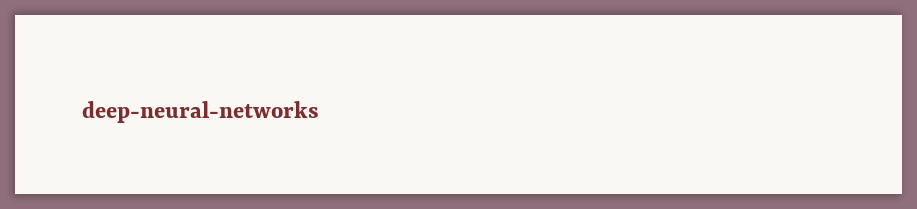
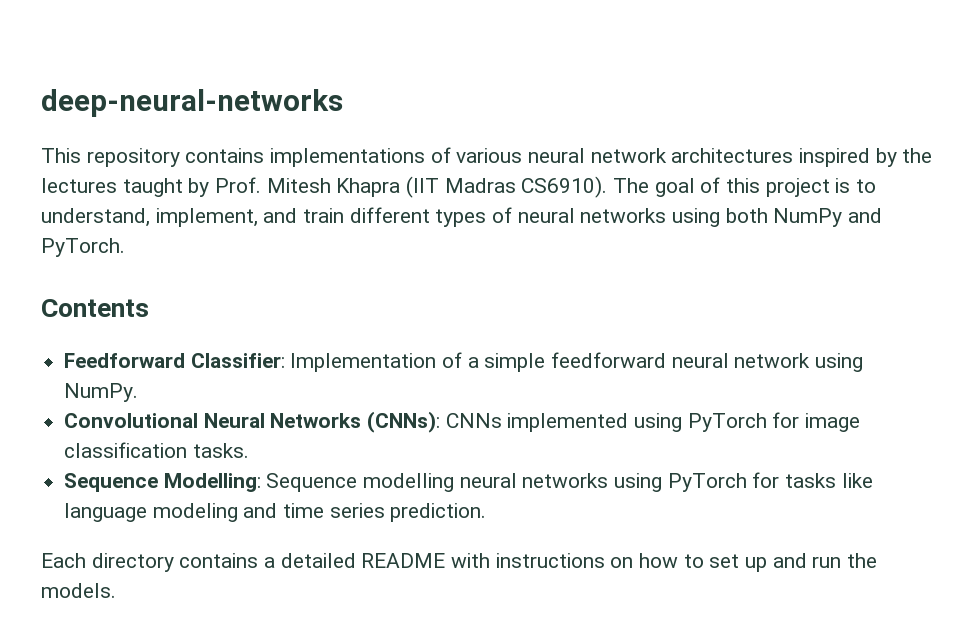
+ This repository contains implementations of various neural network architectures inspired by the lectures taught by Prof. Mitesh Khapra (IIT Madras CS6910). The goal of this project is to understand, implement, and train different types of neural networks using both NumPy and PyTorch.
+ Contents
+ Feedforward Classifier: Implementation of a simple feedforward neural network using NumPy.
+ Convolutional Neural Networks (CNNs): CNNs implemented using PyTorch for image classification tasks.
+ Sequence Modelling: Sequence modelling neural networks using PyTorch for tasks like language modeling and time series prediction.
+ Each directory contains a detailed README with instructions on how to set up and run the models.

